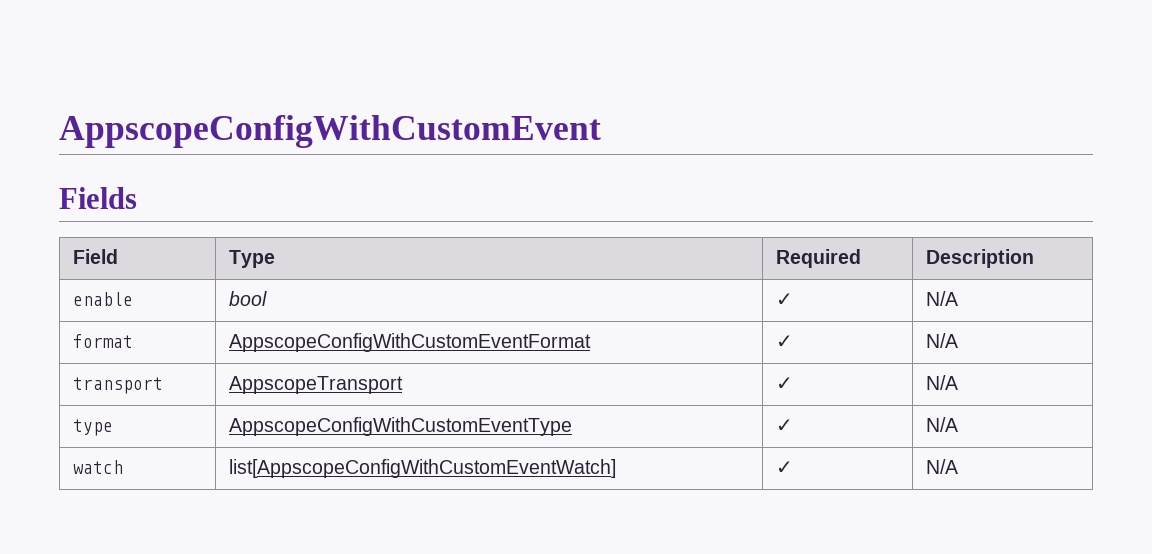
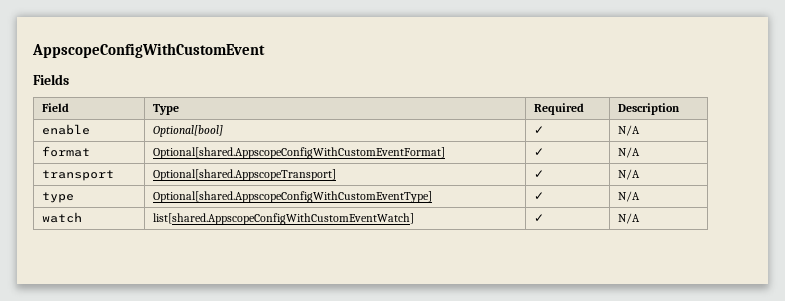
- enable | bool | ✓ | N/A
+ enable | Optional[bool] | ✓ | N/A
- format | AppscopeConfigWithCustomEventFormat | ✓ | N/A
+ format | Optional[shared.AppscopeConfigWithCustomEventFormat] | ✓ | N/A
- transport | AppscopeTransport | ✓ | N/A
+ transport | Optional[shared.AppscopeTransport] | ✓ | N/A
- type | AppscopeConfigWithCustomEventType | ✓ | N/A
+ type | Optional[shared.AppscopeConfigWithCustomEventType] | ✓ | N/A
- watch | list[AppscopeConfigWithCustomEventWatch] | ✓ | N/A
+ watch | list[shared.AppscopeConfigWithCustomEventWatch] | ✓ | N/A

